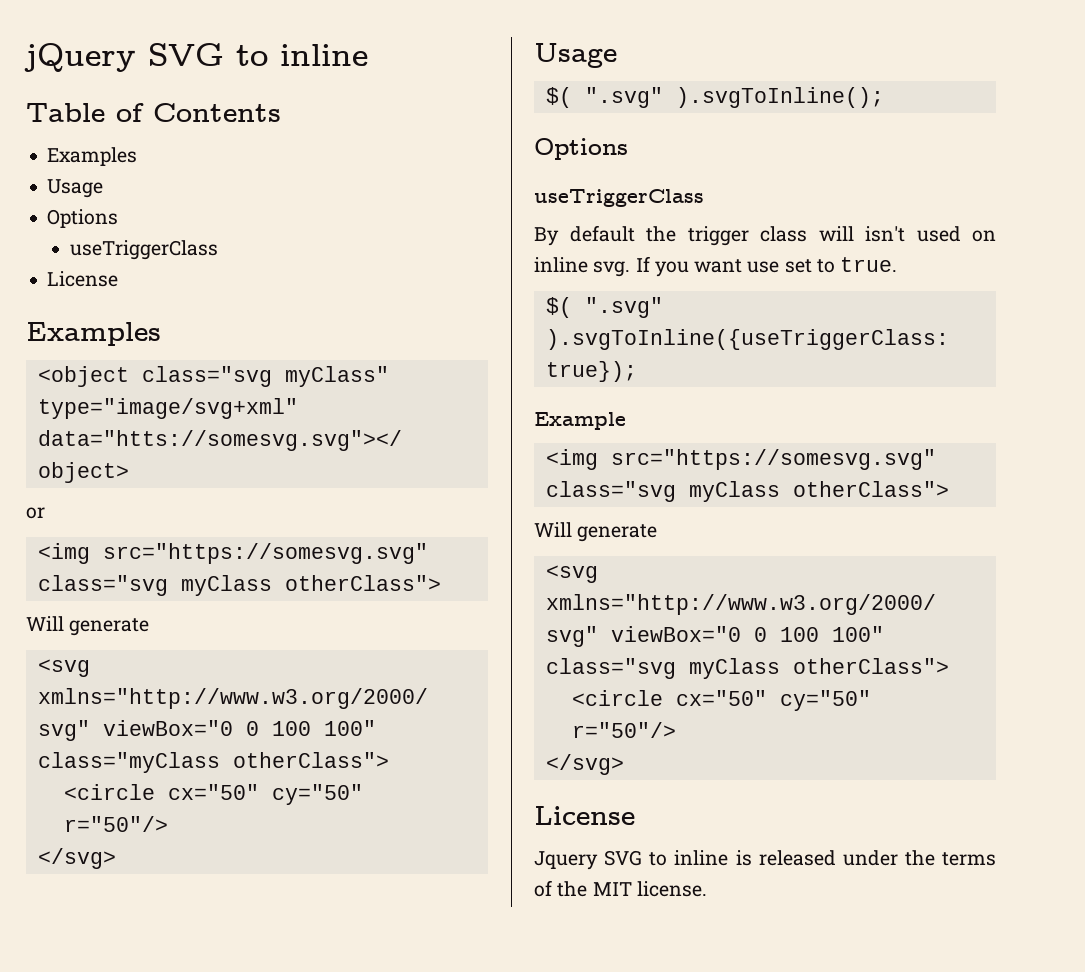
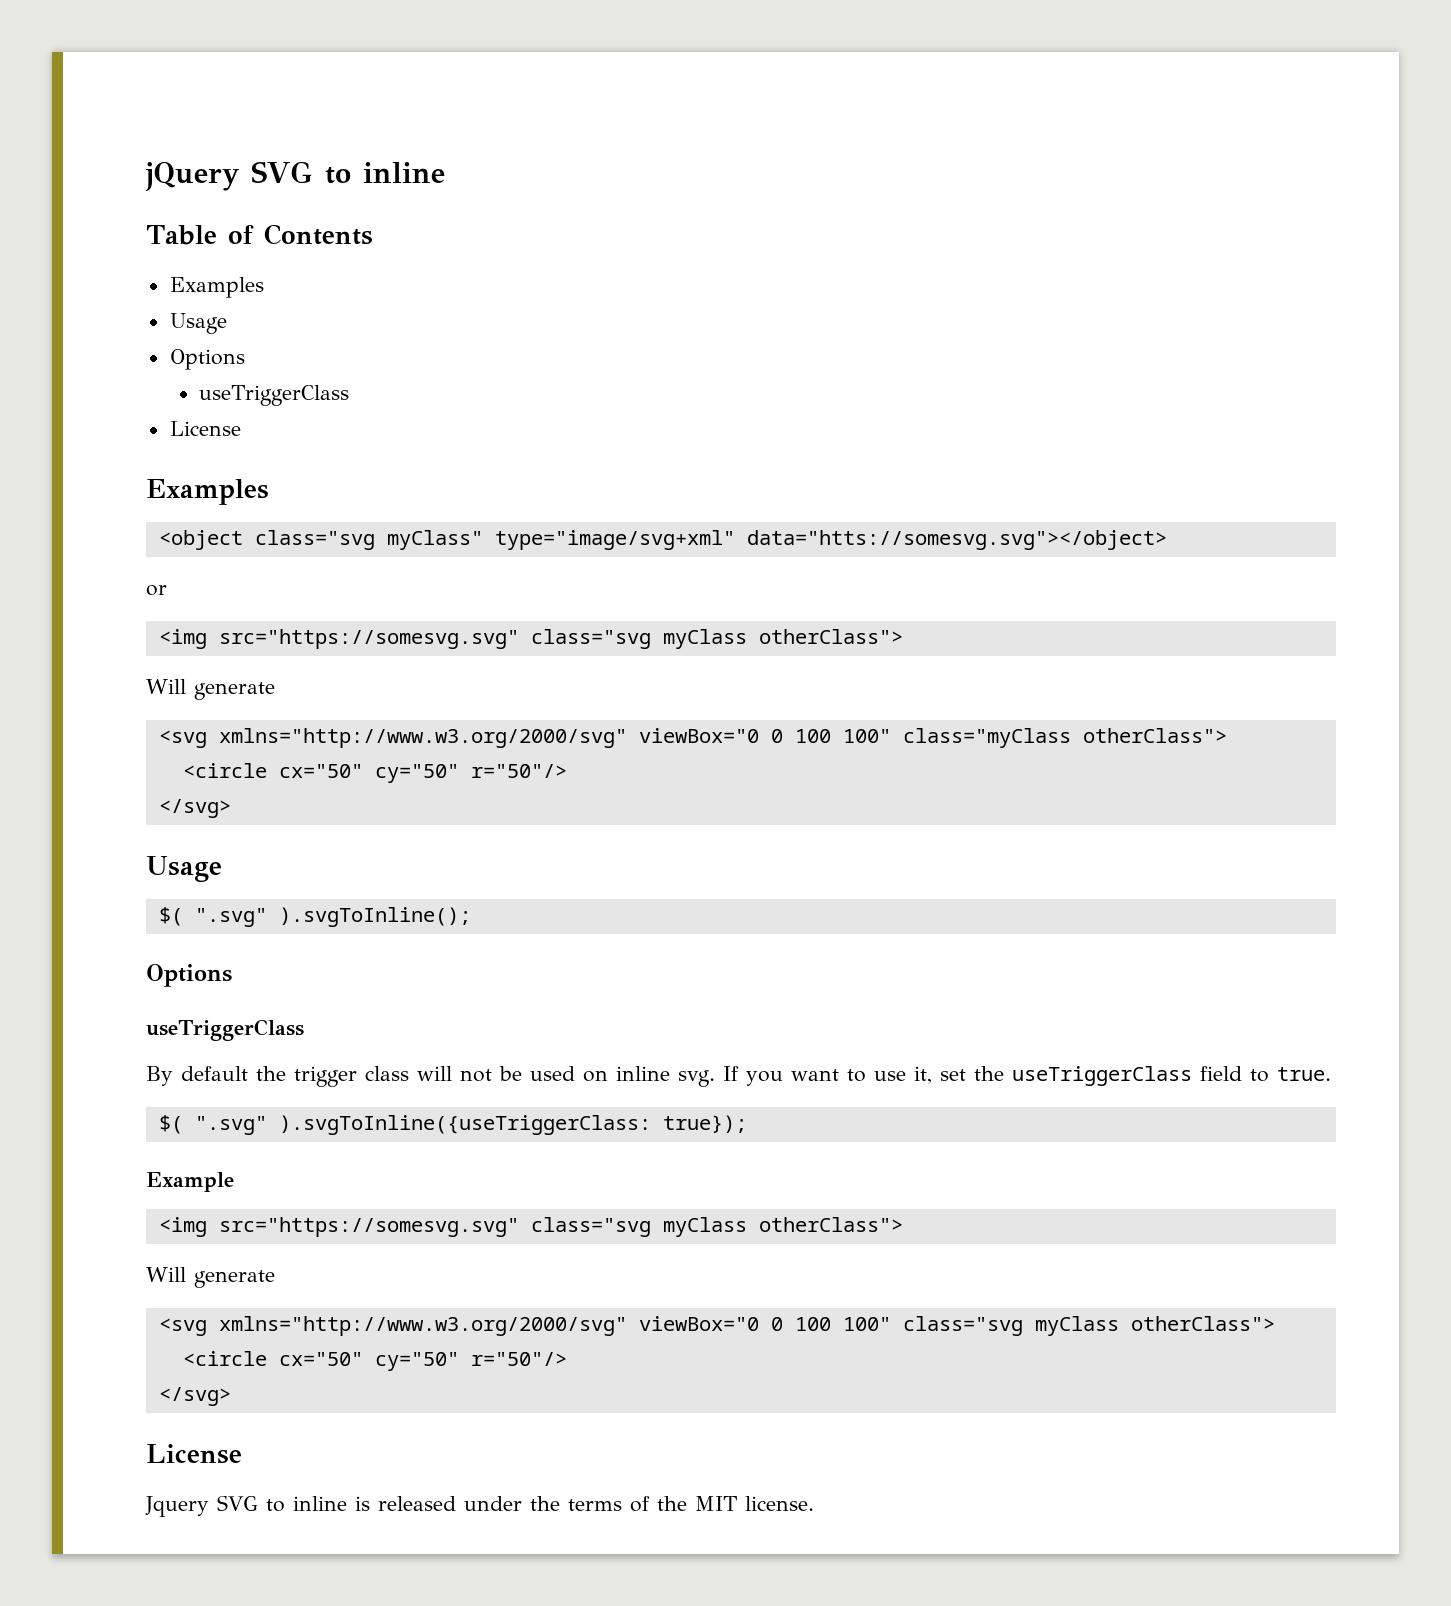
- By default the trigger class will isn't used on inline svg.
+ By default the trigger class will not be used on inline svg.
- If you want use set to true.
+ If you want to use it, set the useTriggerClass field to true.

